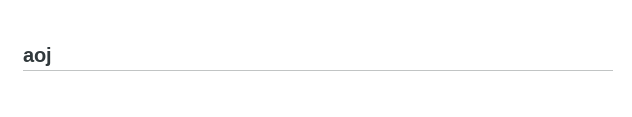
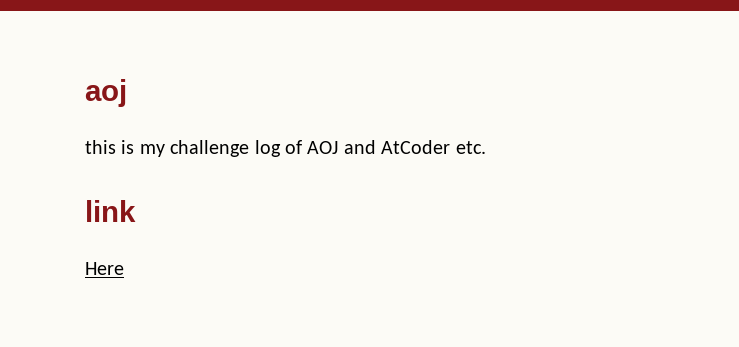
+ this is my challenge log of AOJ and AtCoder etc.
+ link
+ Here

